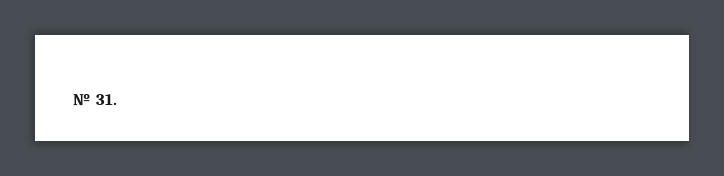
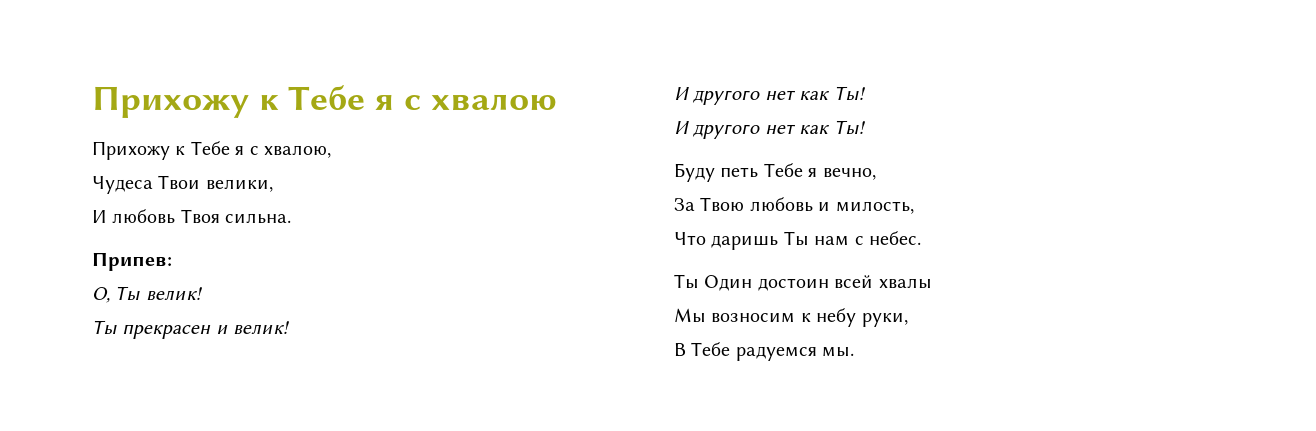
- № 31.
+ Прихожу к Тебе я с хвалою
+ Прихожу к Тебе я с хвалою,
+ Чудеса Твои велики,
+ И любовь Твоя сильна.
+ Припев:
+ О, Ты велик!
+ Ты прекрасен и велик!
+ И другого нет как Ты!
+ И другого нет как Ты!
+ Буду петь Тебе я вечно,
+ За Твою любовь и милость,
+ Что даришь Ты нам с небес.
+ Ты Один достоин всей хвалы
+ Мы возносим к небу руки,
+ В Тебе радуемся мы.

